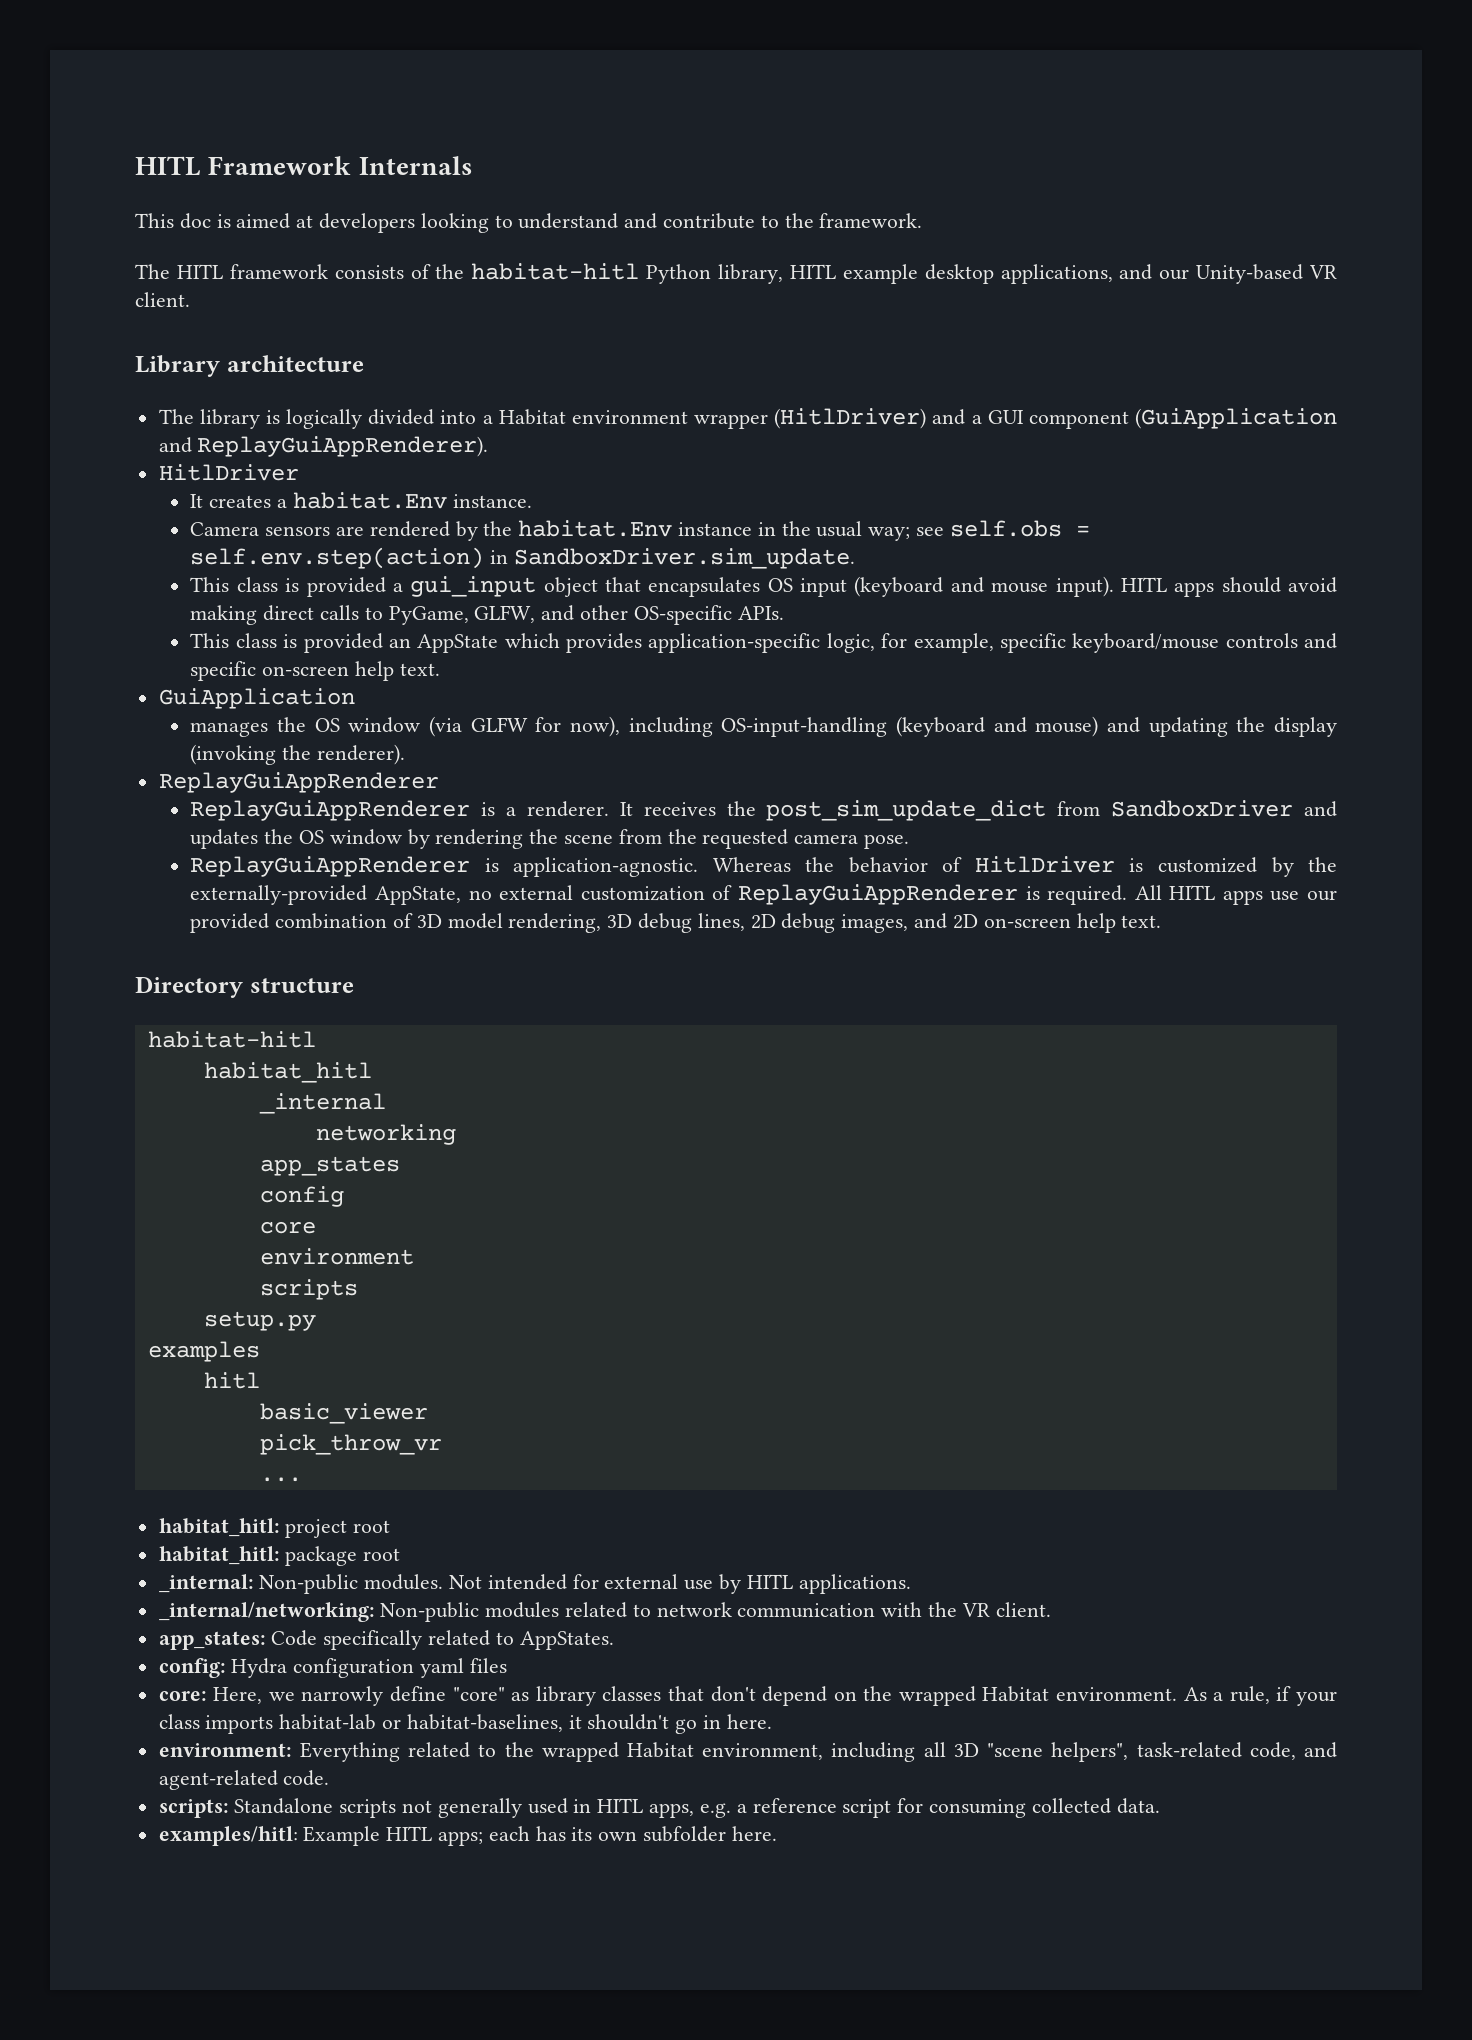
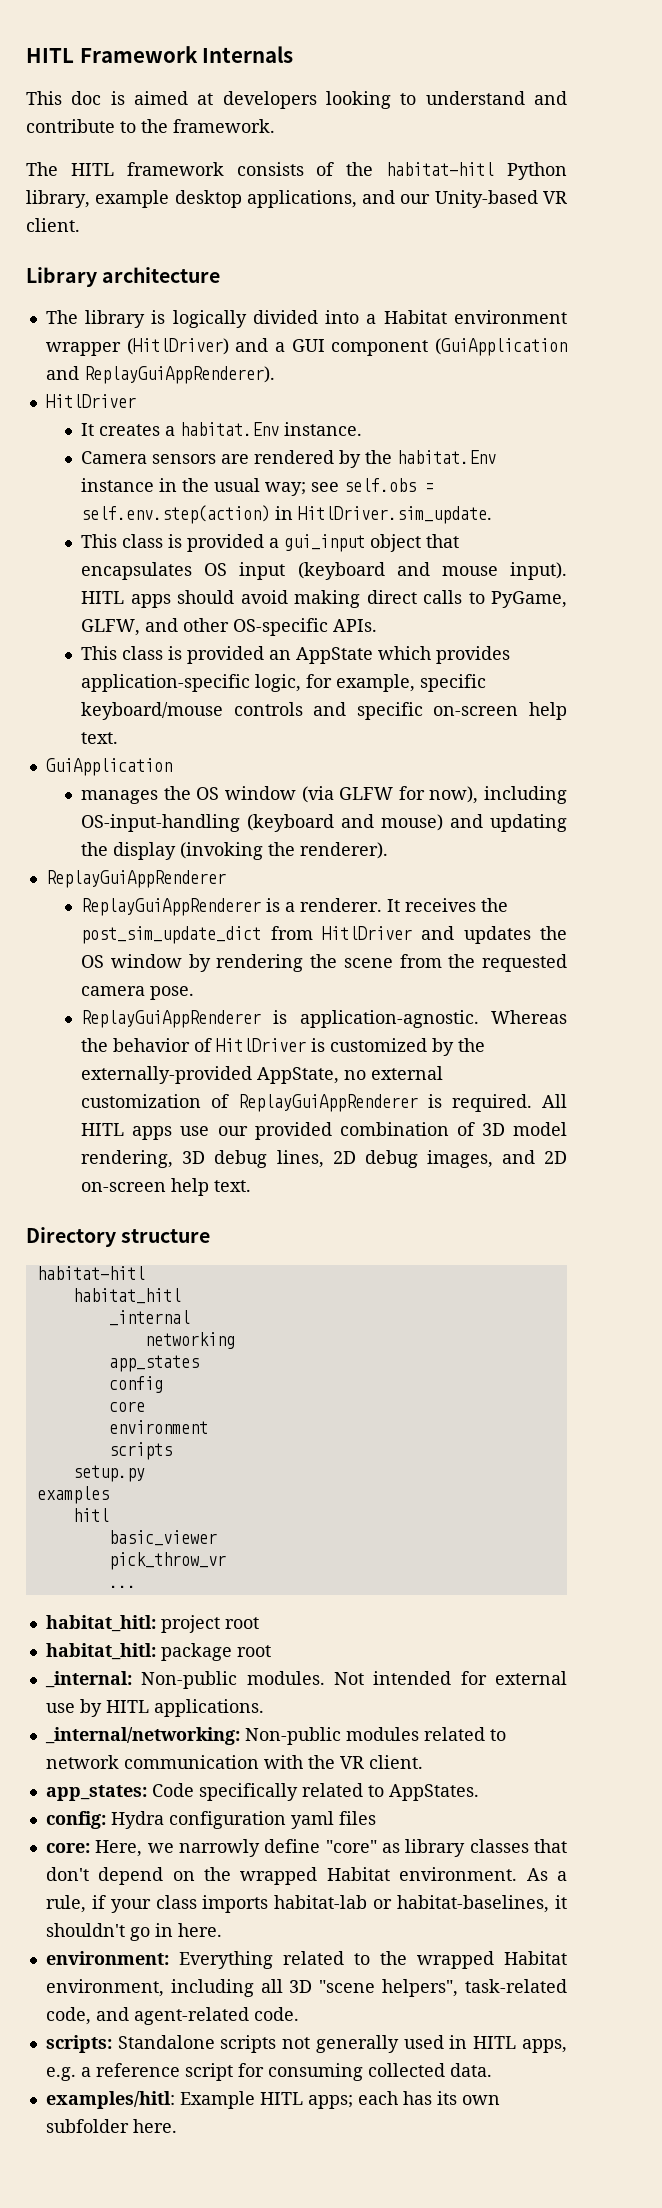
- The HITL framework consists of the habitat-hitl Python library, HITL example desktop applications, and our Unity-based VR client.
+ The HITL framework consists of the habitat-hitl Python library, example desktop applications, and our Unity-based VR client.
- Camera sensors are rendered by the habitat.Env instance in the usual way; see self.obs = self.env.step(action) in SandboxDriver.sim_update.
+ Camera sensors are rendered by the habitat.Env instance in the usual way; see self.obs = self.env.step(action) in HitlDriver.sim_update.
- It receives the post_sim_update_dict from SandboxDriver and updates the OS window by rendering the scene from the requested camera pose.
+ It receives the post_sim_update_dict from HitlDriver and updates the OS window by rendering the scene from the requested camera pose.

